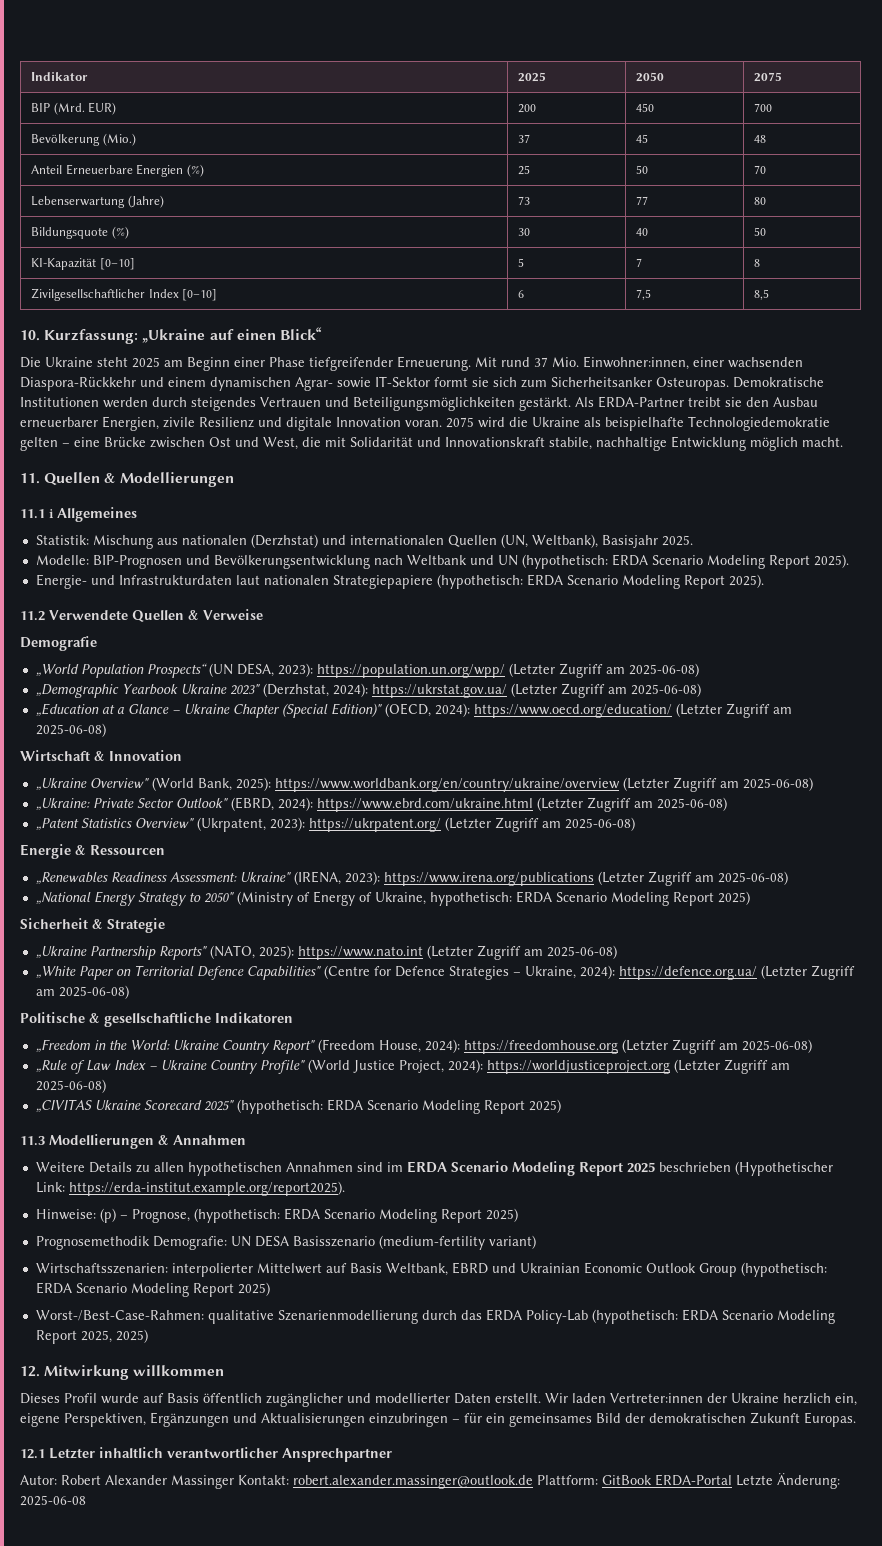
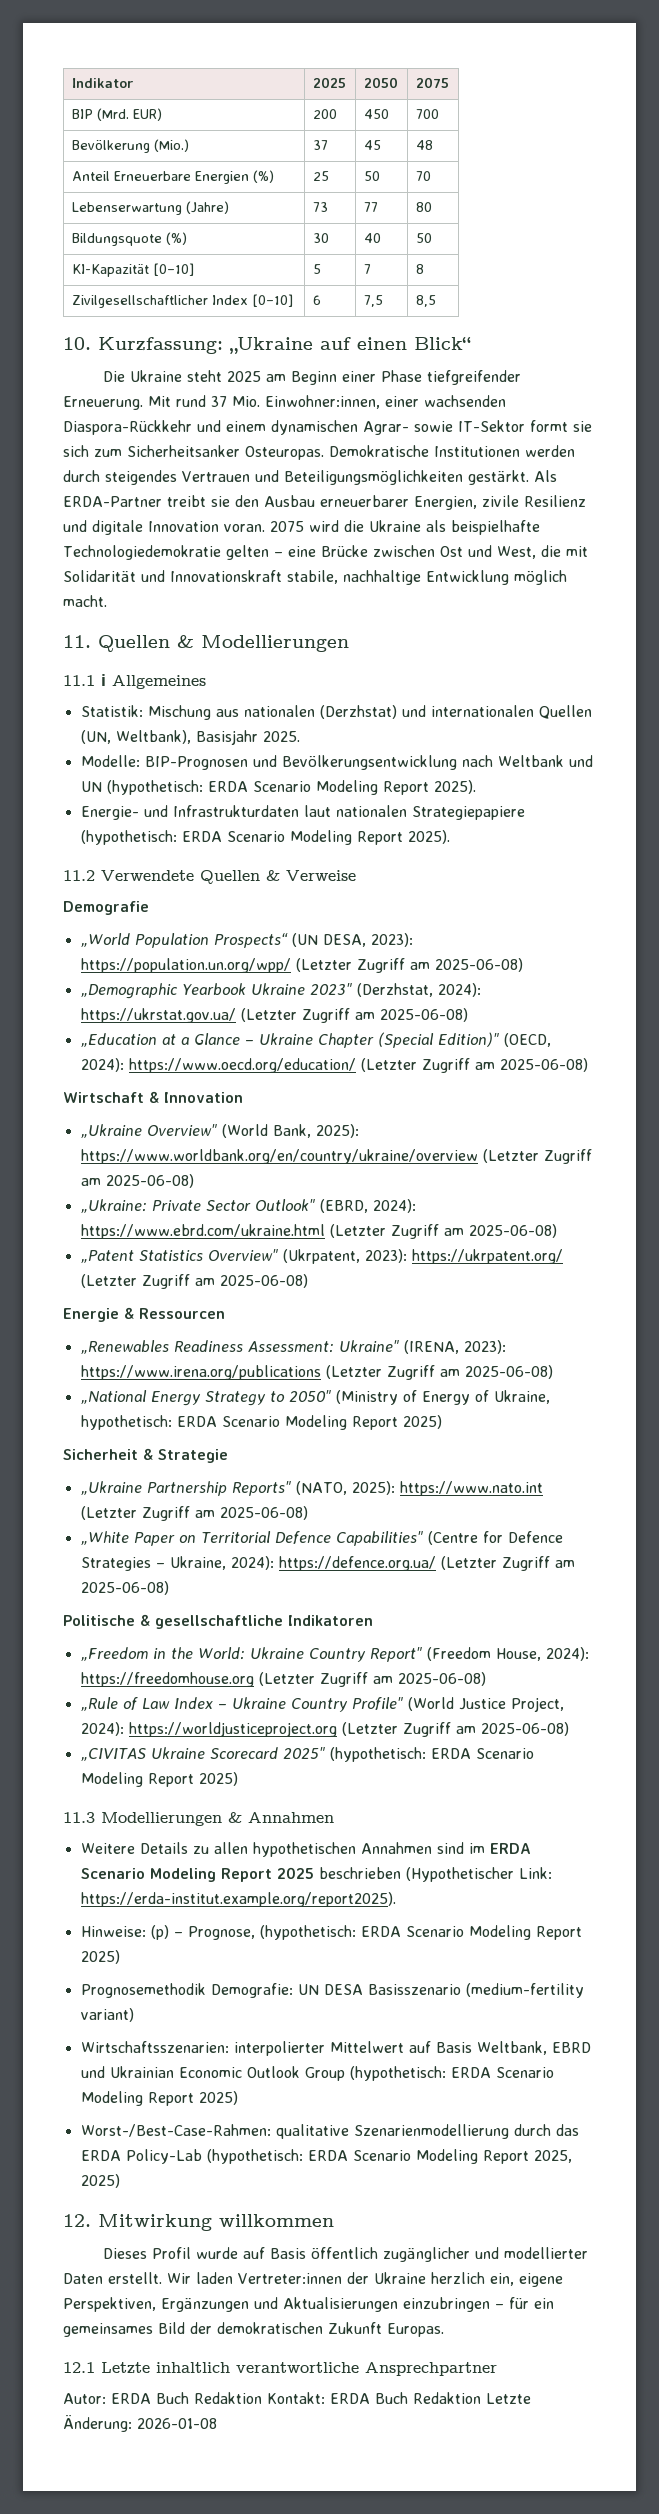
- 12.1 Letzter inhaltlich verantwortlicher Ansprechpartner
+ 12.1 Letzte inhaltlich verantwortliche Ansprechpartner
- Autor: Robert Alexander Massinger Kontakt: robert.alexander.massinger@outlook.de Plattform: GitBook ERDA-Portal Letzte Änderung: 2025-06-08
+ Autor: ERDA Buch Redaktion Kontakt: ERDA Buch Redaktion Letzte Änderung: 2026-01-08

